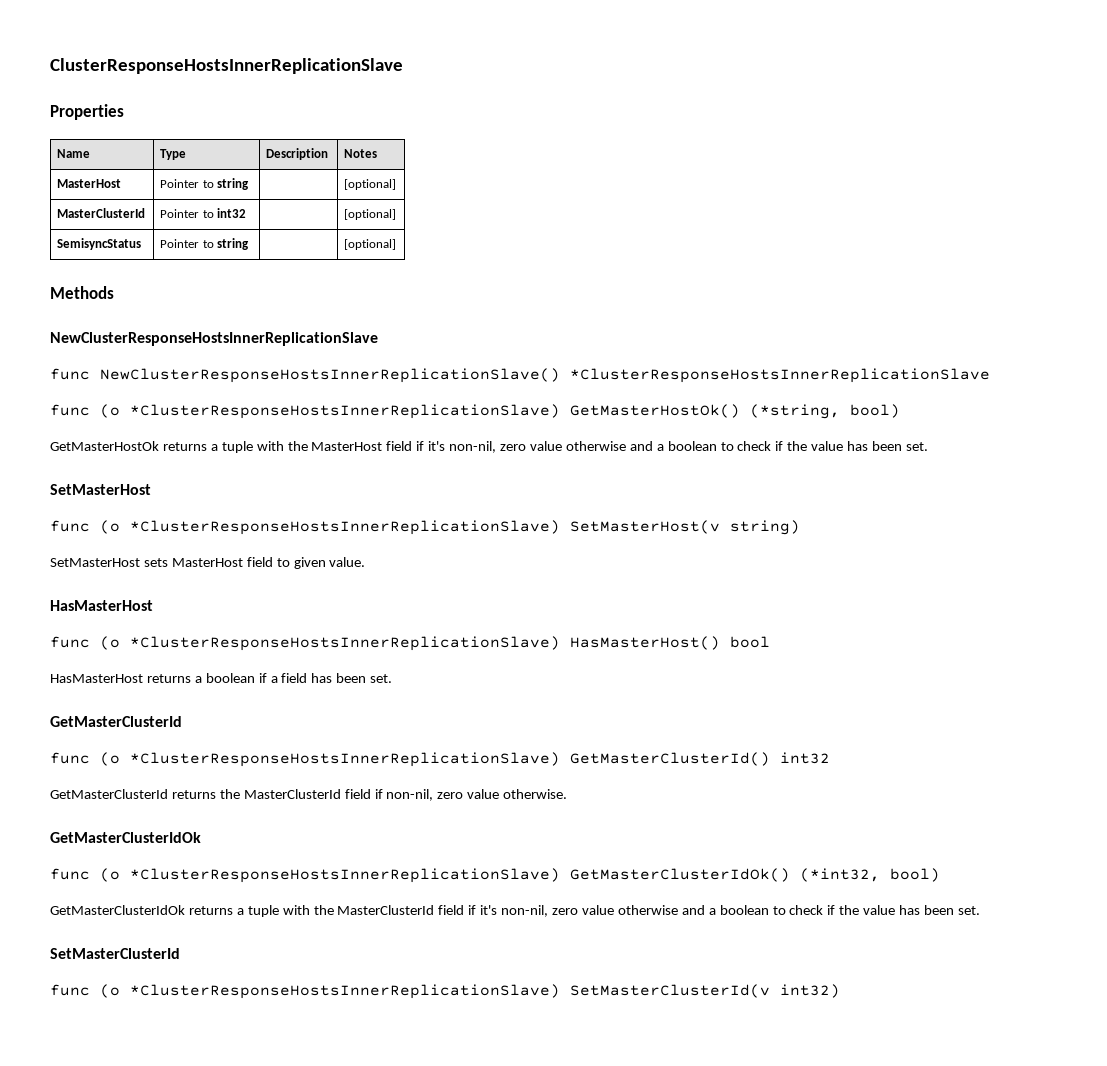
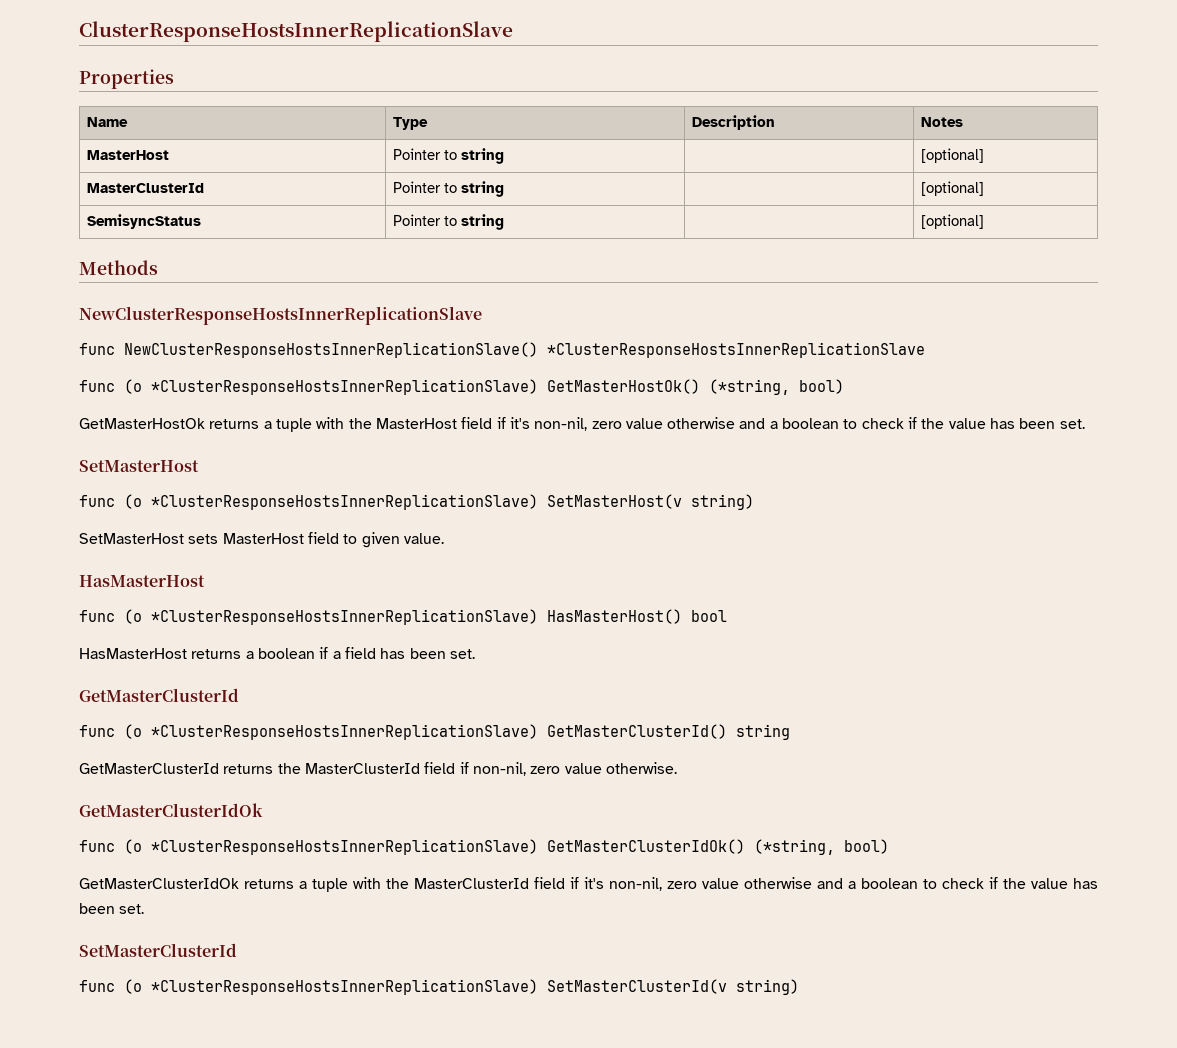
- MasterClusterId | Pointer to int32 | | [optional]
+ MasterClusterId | Pointer to string | | [optional]
- func (o *ClusterResponseHostsInnerReplicationSlave) GetMasterClusterId() int32
+ func (o *ClusterResponseHostsInnerReplicationSlave) GetMasterClusterId() string
- func (o *ClusterResponseHostsInnerReplicationSlave) GetMasterClusterIdOk() (*int32, bool)
+ func (o *ClusterResponseHostsInnerReplicationSlave) GetMasterClusterIdOk() (*string, bool)
- func (o *ClusterResponseHostsInnerReplicationSlave) SetMasterClusterId(v int32)
+ func (o *ClusterResponseHostsInnerReplicationSlave) SetMasterClusterId(v string)

